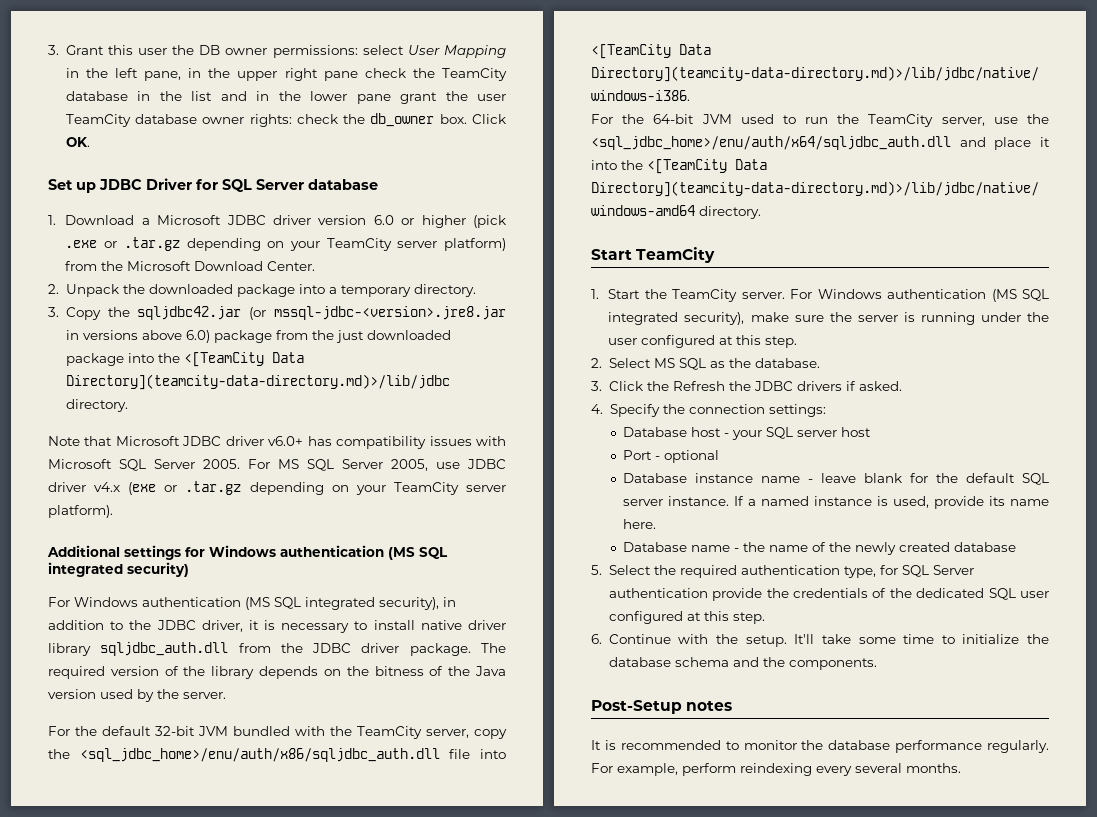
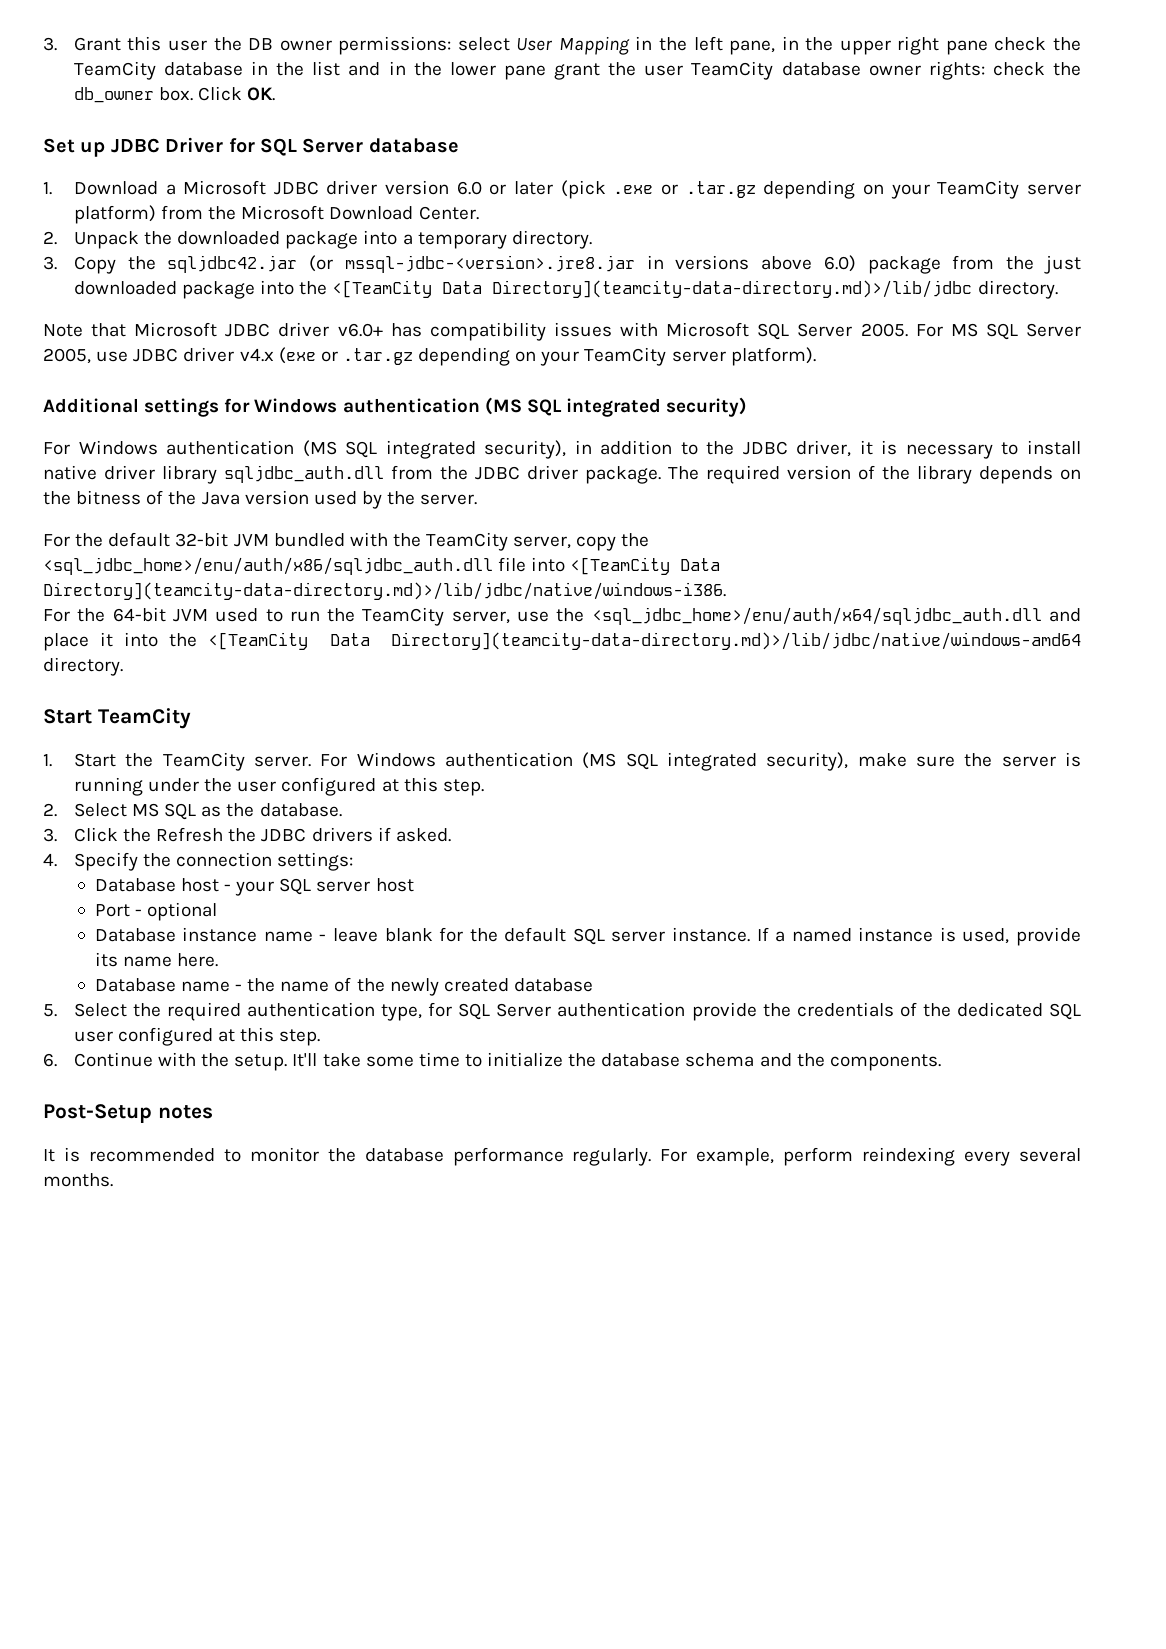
- 1. Download a Microsoft JDBC driver version 6.0 or higher (pick .exe or .tar.gz depending on your TeamCity server platform) from the Microsoft Download Center.
+ 1. Download a Microsoft JDBC driver version 6.0 or later (pick .exe or .tar.gz depending on your TeamCity server platform) from the Microsoft Download Center.

